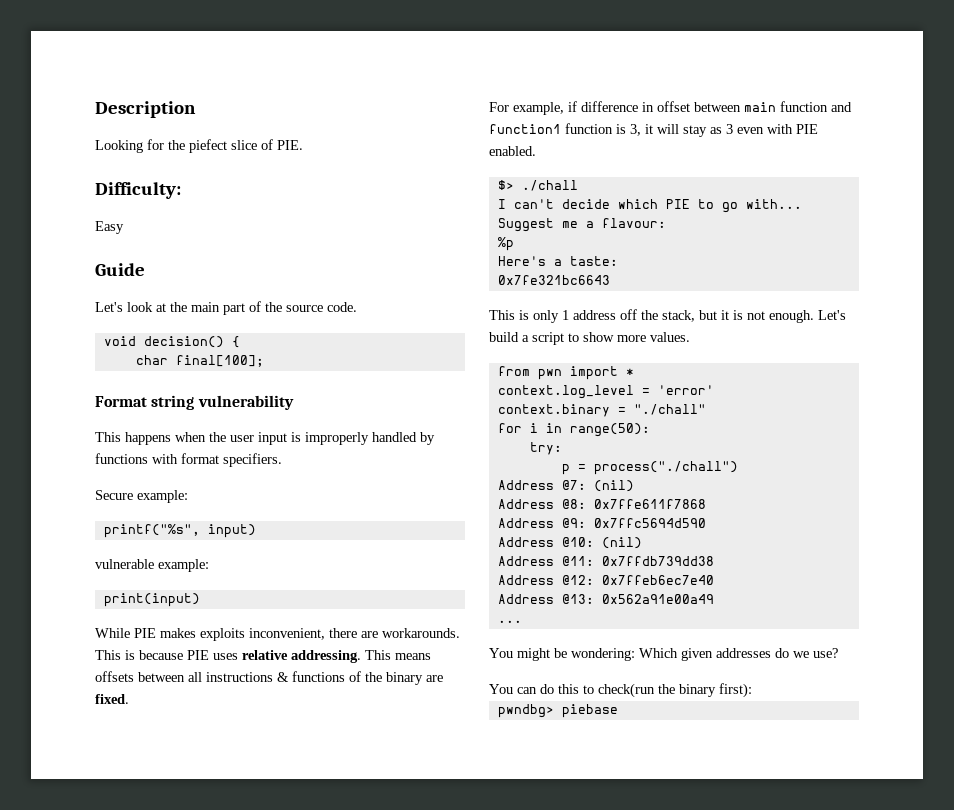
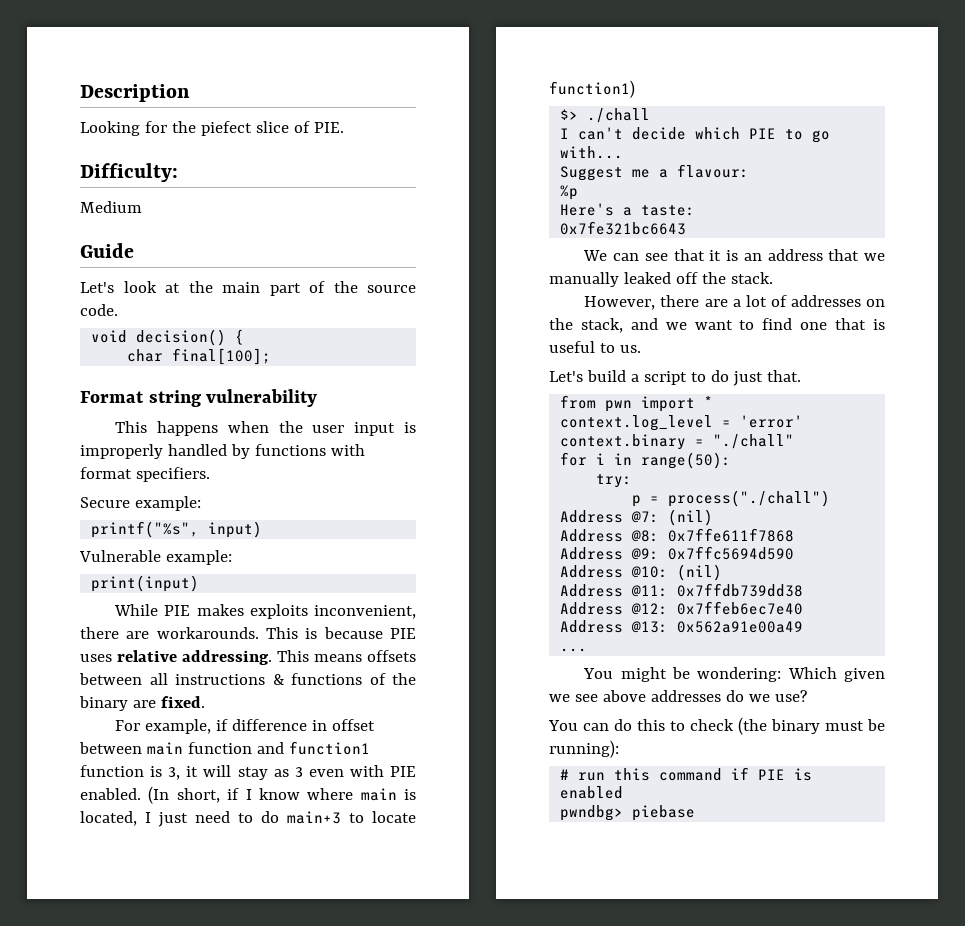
- Easy
+ Medium
- vulnerable example:
+ Vulnerable example:
+ (In short, if I know where main is located, I just need to do main+3 to locate function1)
- This is only 1 address off the stack, but it is not enough. Let's build a script to show more values.
+ We can see that it is an address that we manually leaked off the stack.
+ However, there are a lot of addresses on the stack, and we want to find one that is useful to us.
+ Let's build a script to do just that.
- You might be wondering: Which given addresses do we use?
+ You might be wondering: Which given we see above addresses do we use?
- You can do this to check(run the binary first):
+ You can do this to check (the binary must be running):
+ # run this command if PIE is enabled

